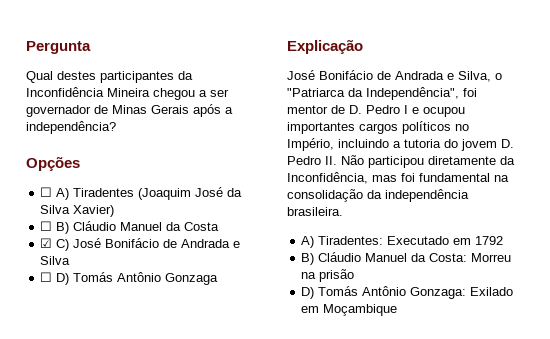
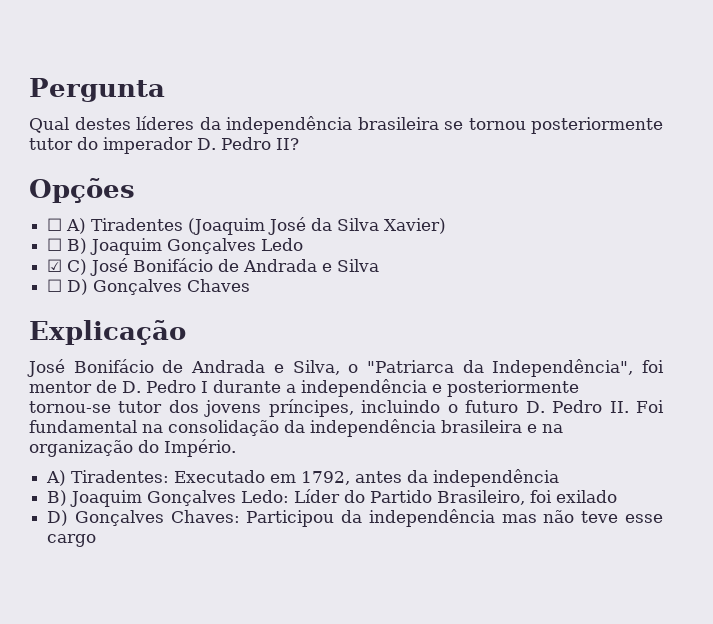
- Qual destes participantes da Inconfidência Mineira chegou a ser governador de Minas Gerais após a independência?
+ Qual destes líderes da independência brasileira se tornou posteriormente tutor do imperador D. Pedro II?
- ☐ B) Cláudio Manuel da Costa
+ ☐ B) Joaquim Gonçalves Ledo
- ☐ D) Tomás Antônio Gonzaga
+ ☐ D) Gonçalves Chaves
- José Bonifácio de Andrada e Silva, o "Patriarca da Independência", foi mentor de D. Pedro I e ocupou importantes cargos políticos no Império, incluindo a tutoria do jovem D. Pedro II. Não participou diretamente da Inconfidência, mas foi fundamental na consolidação da independência brasileira.
- A) Tiradentes: Executado em 1792
- B) Cláudio Manuel da Costa: Morreu na prisão
- D) Tomás Antônio Gonzaga: Exilado em Moçambique
+ José Bonifácio de Andrada e Silva, o "Patriarca da Independência", foi mentor de D. Pedro I durante a independência e posteriormente tornou-se tutor dos jovens príncipes, incluindo o futuro D. Pedro II. Foi fundamental na consolidação da independência brasileira e na organização do Império.
+ A) Tiradentes: Executado em 1792, antes da independência
+ B) Joaquim Gonçalves Ledo: Líder do Partido Brasileiro, foi exilado
+ D) Gonçalves Chaves: Participou da independência mas não teve esse cargo

